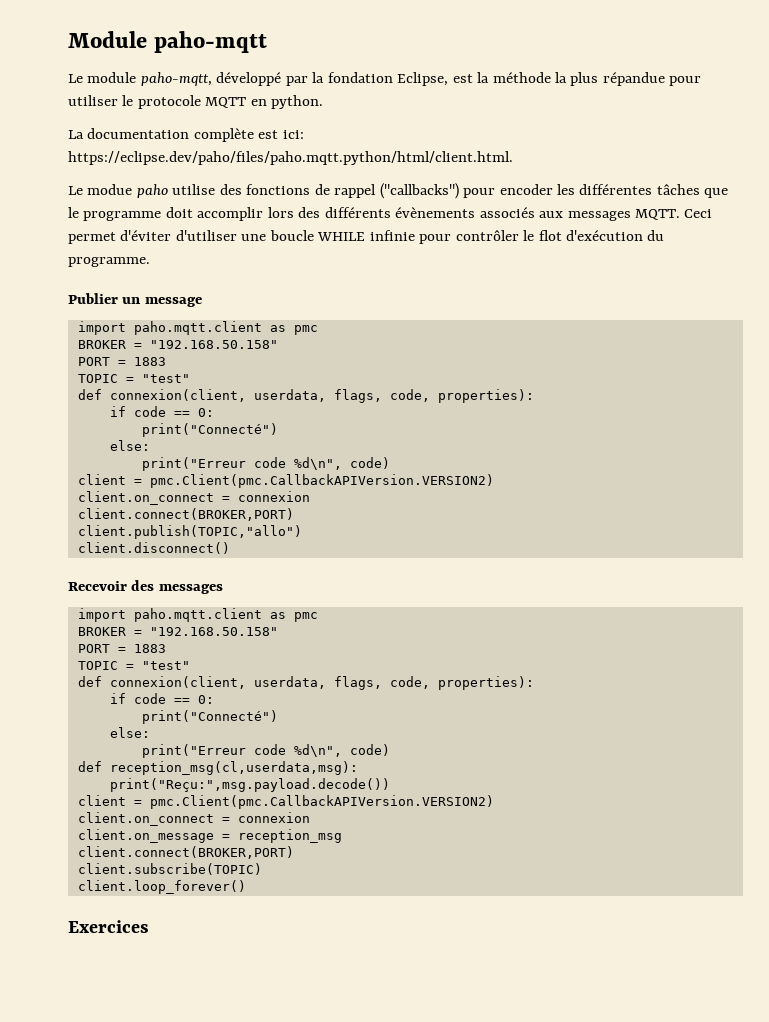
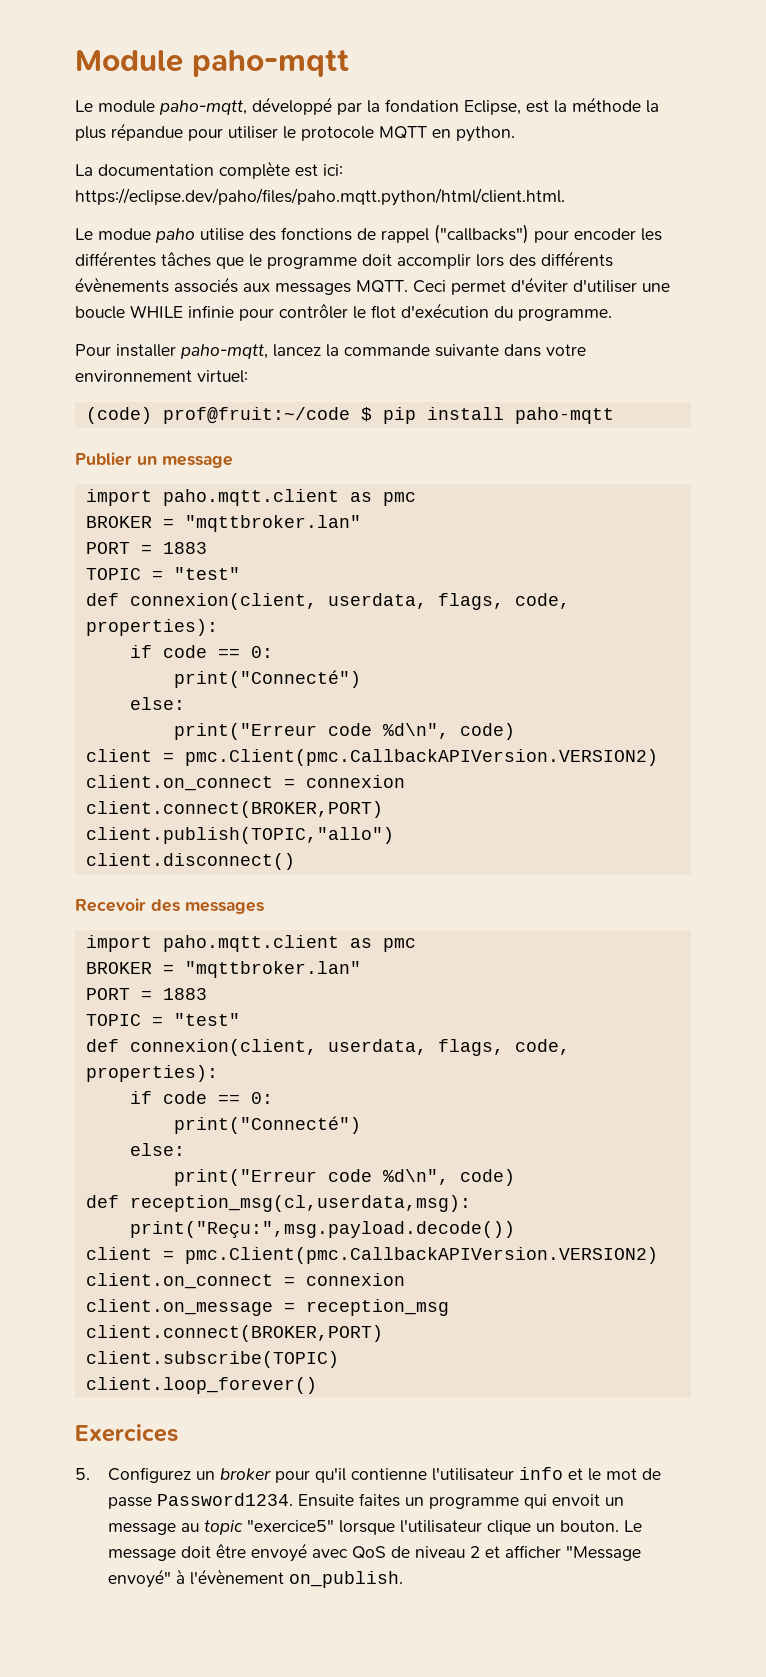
+ Pour installer paho-mqtt, lancez la commande suivante dans votre environnement virtuel:
+ (code) prof@fruit:~/code $ pip install paho-mqtt
  Publier un message
  import paho.mqtt.client as pmc
- BROKER = "192.168.50.158"
+ BROKER = "mqttbroker.lan"
  Recevoir des messages
  import paho.mqtt.client as pmc
- BROKER = "192.168.50.158"
+ BROKER = "mqttbroker.lan"
+ 5. Configurez un broker pour qu'il contienne l'utilisateur info et le mot de passe Password1234. Ensuite faites un programme qui envoit un message au topic "exercice5" lorsque l'utilisateur clique un bouton. Le message doit être envoyé avec QoS de niveau 2 et afficher "Message envoyé" à l'évènement on_publish.

